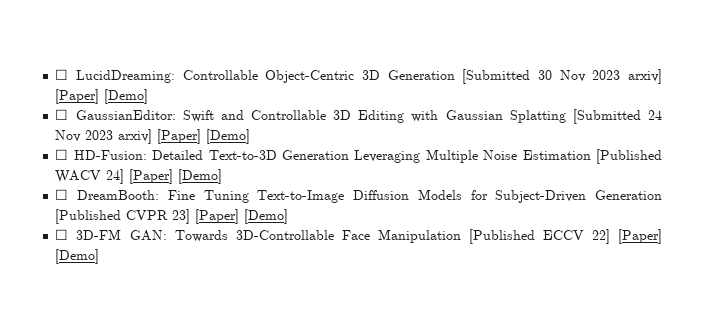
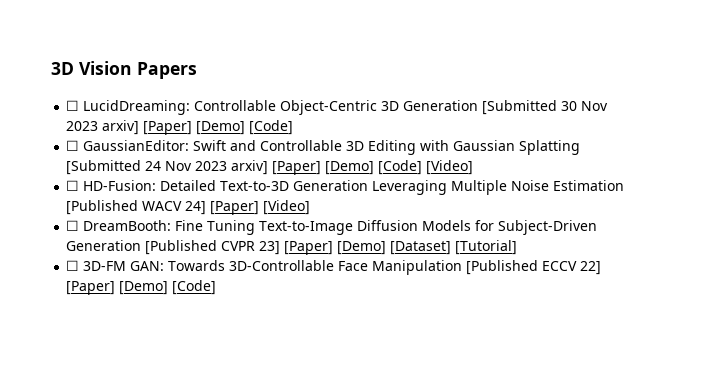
+ 3D Vision Papers
- ☐ LucidDreaming: Controllable Object-Centric 3D Generation [Submitted 30 Nov 2023 arxiv] [Paper] [Demo]
+ ☐ LucidDreaming: Controllable Object-Centric 3D Generation [Submitted 30 Nov 2023 arxiv] [Paper] [Demo] [Code]
- ☐ GaussianEditor: Swift and Controllable 3D Editing with Gaussian Splatting [Submitted 24 Nov 2023 arxiv] [Paper] [Demo]
+ ☐ GaussianEditor: Swift and Controllable 3D Editing with Gaussian Splatting [Submitted 24 Nov 2023 arxiv] [Paper] [Demo] [Code] [Video]
- ☐ HD-Fusion: Detailed Text-to-3D Generation Leveraging Multiple Noise Estimation [Published WACV 24] [Paper] [Demo]
+ ☐ HD-Fusion: Detailed Text-to-3D Generation Leveraging Multiple Noise Estimation [Published WACV 24] [Paper] [Video]
- ☐ DreamBooth: Fine Tuning Text-to-Image Diffusion Models for Subject-Driven Generation [Published CVPR 23] [Paper] [Demo]
+ ☐ DreamBooth: Fine Tuning Text-to-Image Diffusion Models for Subject-Driven Generation [Published CVPR 23] [Paper] [Demo] [Dataset] [Tutorial]
- ☐ 3D-FM GAN: Towards 3D-Controllable Face Manipulation [Published ECCV 22] [Paper] [Demo]
+ ☐ 3D-FM GAN: Towards 3D-Controllable Face Manipulation [Published ECCV 22] [Paper] [Demo] [Code]

